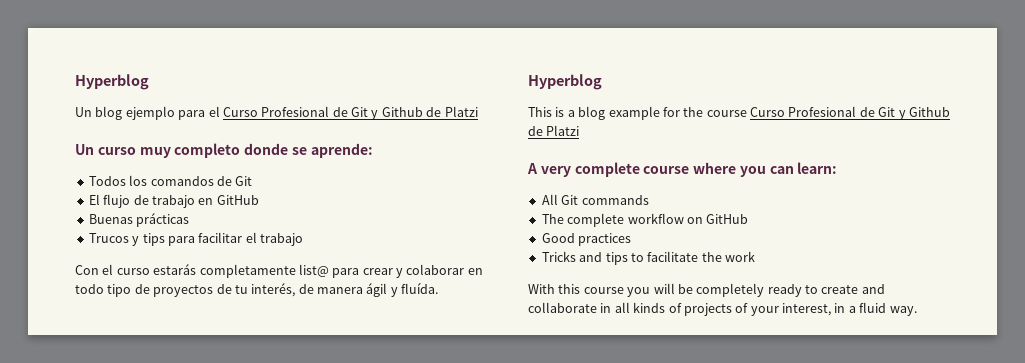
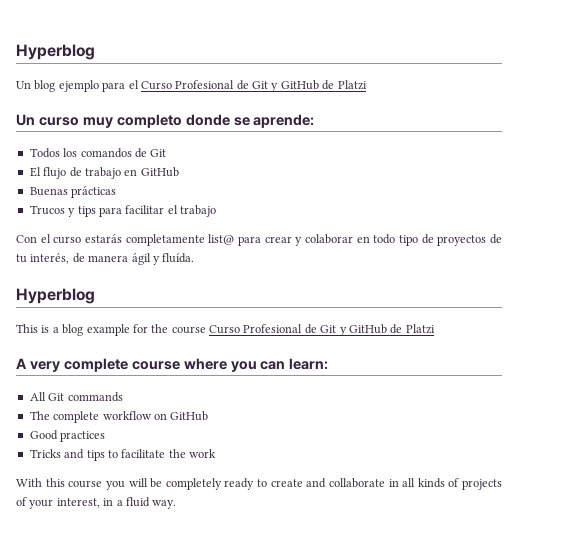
- Un blog ejemplo para el Curso Profesional de Git y Github de Platzi
+ Un blog ejemplo para el Curso Profesional de Git y GitHub de Platzi
- This is a blog example for the course Curso Profesional de Git y Github de Platzi
+ This is a blog example for the course Curso Profesional de Git y GitHub de Platzi

